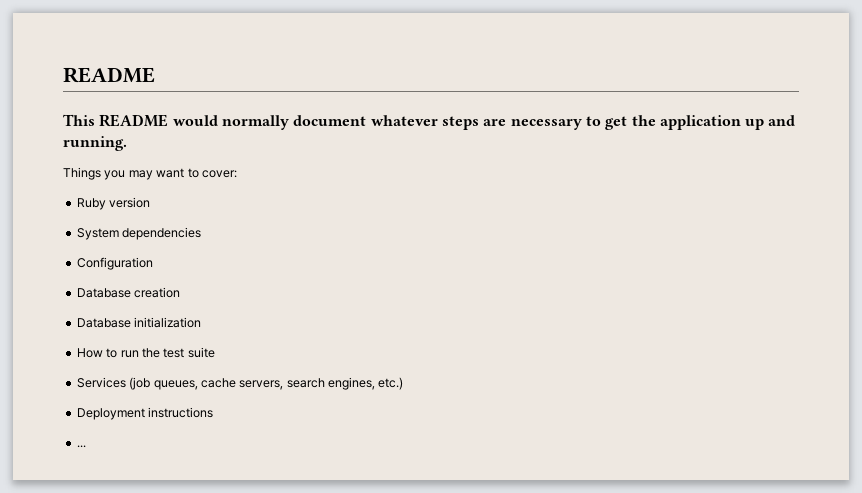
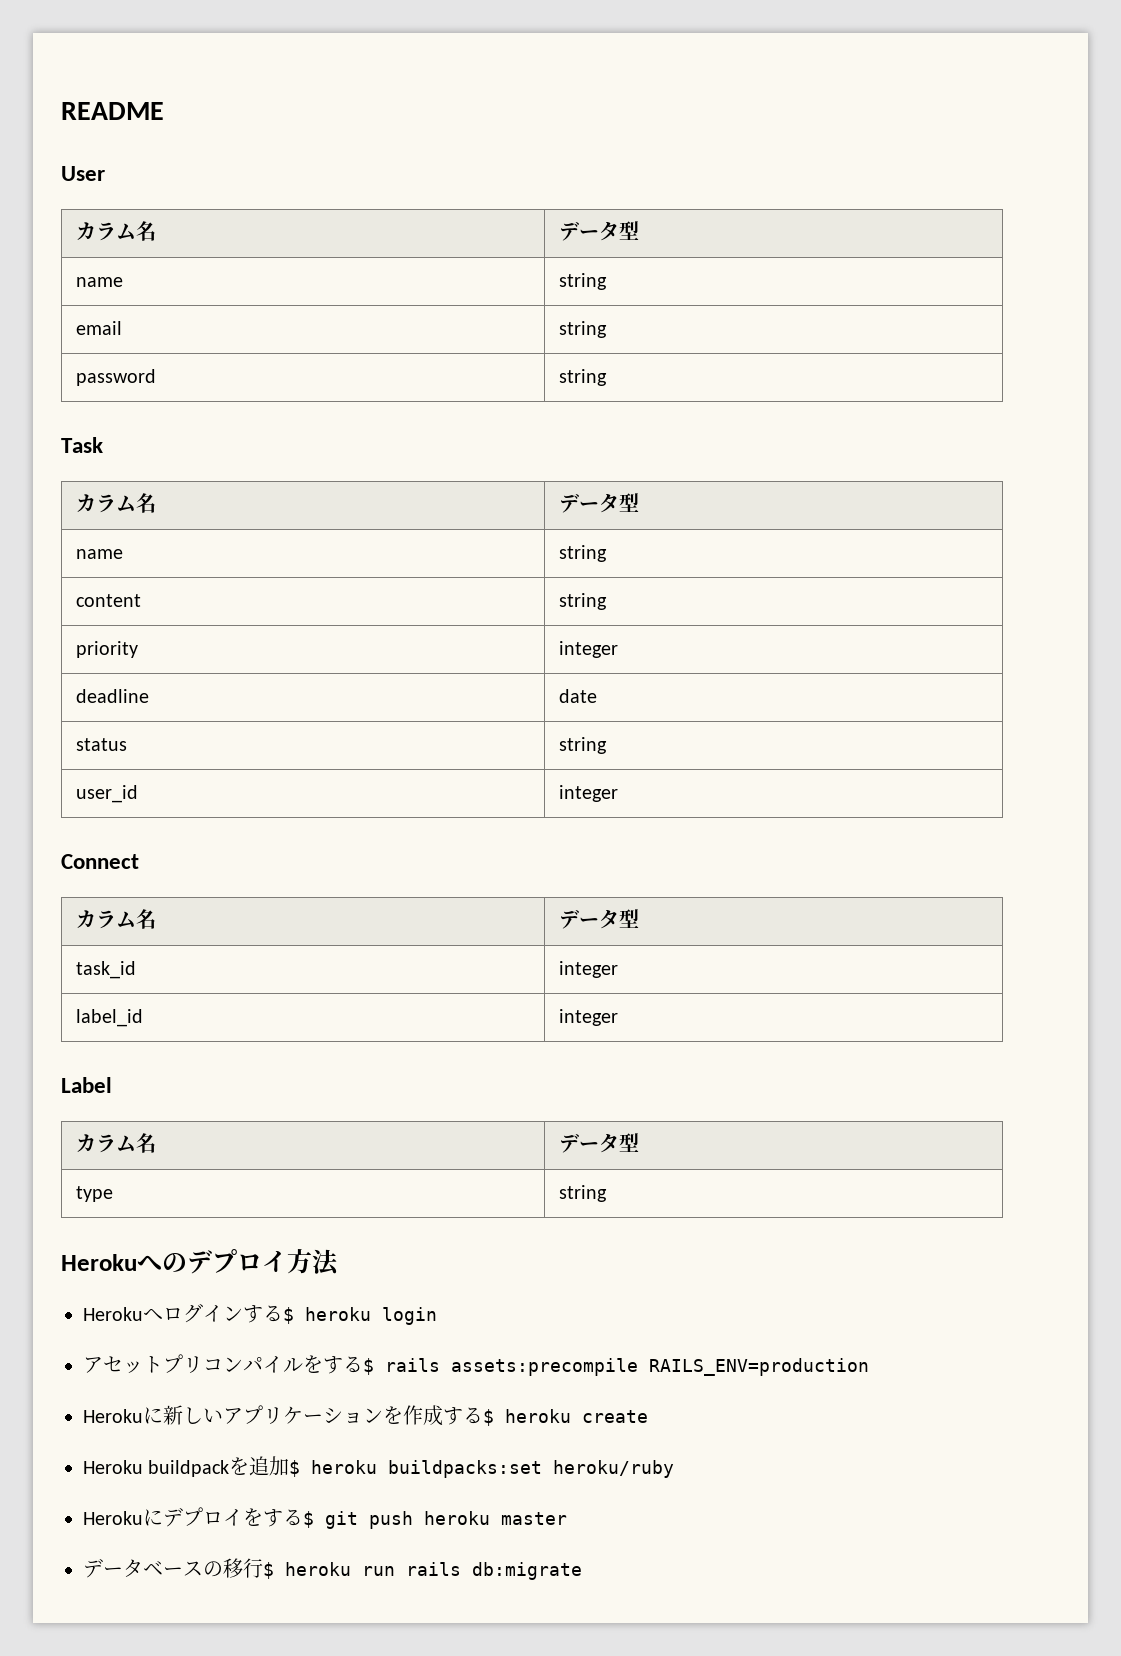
- This README would normally document whatever steps are necessary to get the application up and running.
- Things you may want to cover:
- Ruby version
- System dependencies
- Configuration
- Database creation
- Database initialization
- How to run the test suite
- Services (job queues, cache servers, search engines, etc.)
- Deployment instructions
- ...
+ User
+ カラム名 | データ型
+ name | string
+ email | string
+ password | string
+ Task
+ カラム名 | データ型
+ name | string
+ content | string
+ priority | integer
+ deadline | date
+ status | string
+ user_id | integer
+ Connect
+ カラム名 | データ型
+ task_id | integer
+ label_id | integer
+ Label
+ カラム名 | データ型
+ type | string
+ Herokuへのデプロイ方法
+ Herokuへログインする$ heroku login
+ アセットプリコンパイルをする$ rails assets:precompile RAILS_ENV=production
+ Herokuに新しいアプリケーションを作成する$ heroku create
+ Heroku buildpackを追加$ heroku buildpacks:set heroku/ruby
+ Herokuにデプロイをする$ git push heroku master
+ データベースの移行$ heroku run rails db:migrate

